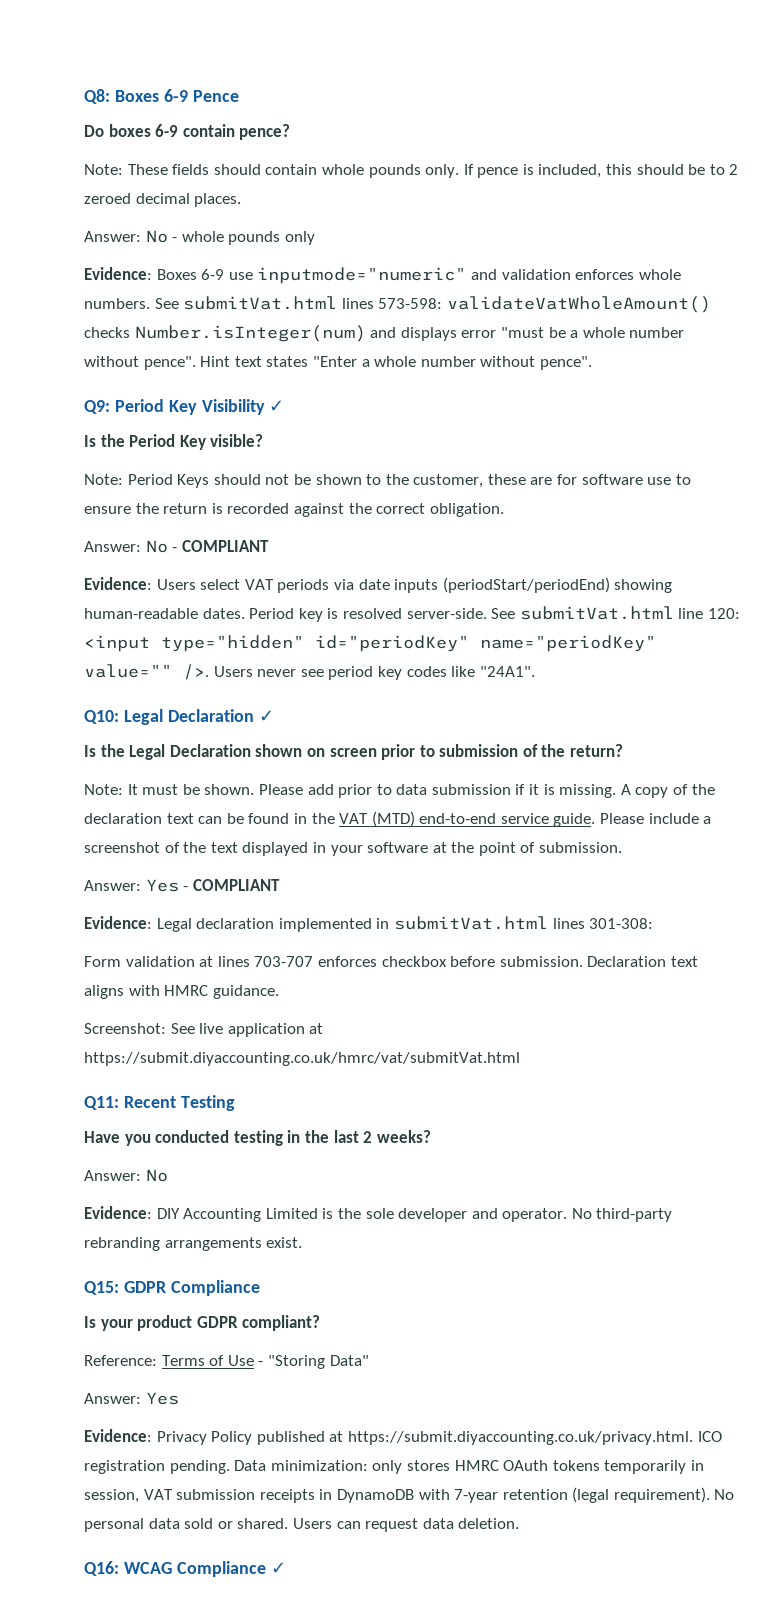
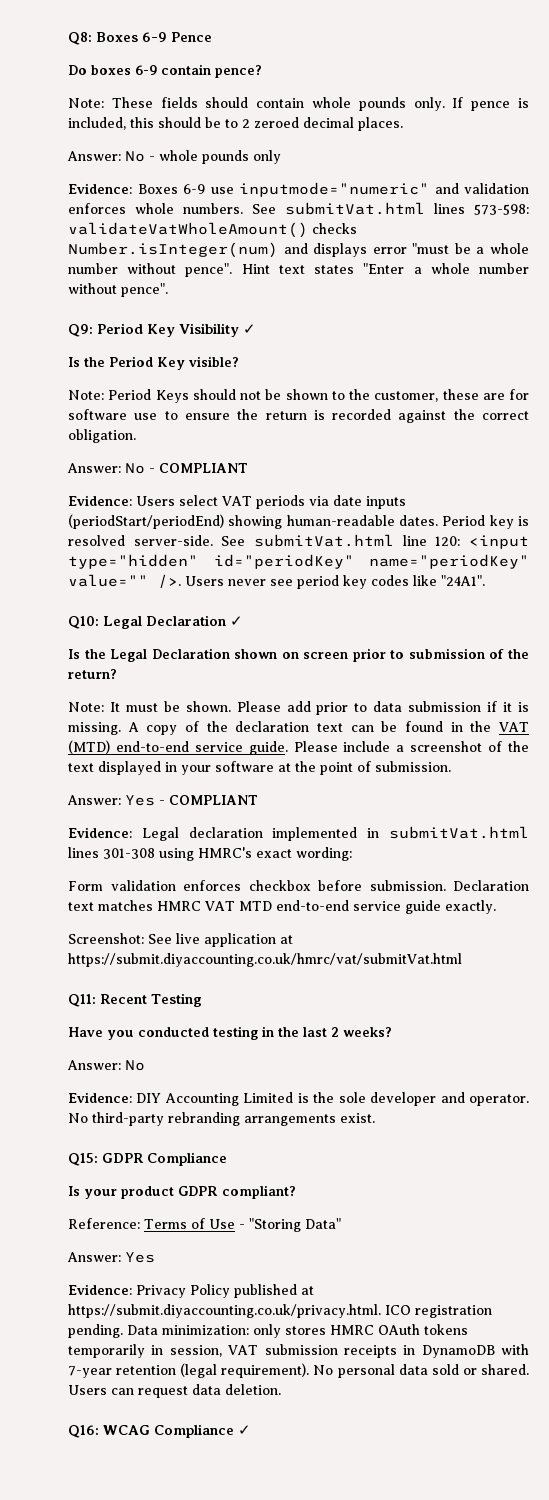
- Evidence: Legal declaration implemented in submitVat.html lines 301-308:
+ Evidence: Legal declaration implemented in submitVat.html lines 301-308 using HMRC's exact wording:
- Form validation at lines 703-707 enforces checkbox before submission.
+ Form validation enforces checkbox before submission.
- Declaration text aligns with HMRC guidance.
+ Declaration text matches HMRC VAT MTD end-to-end service guide exactly.

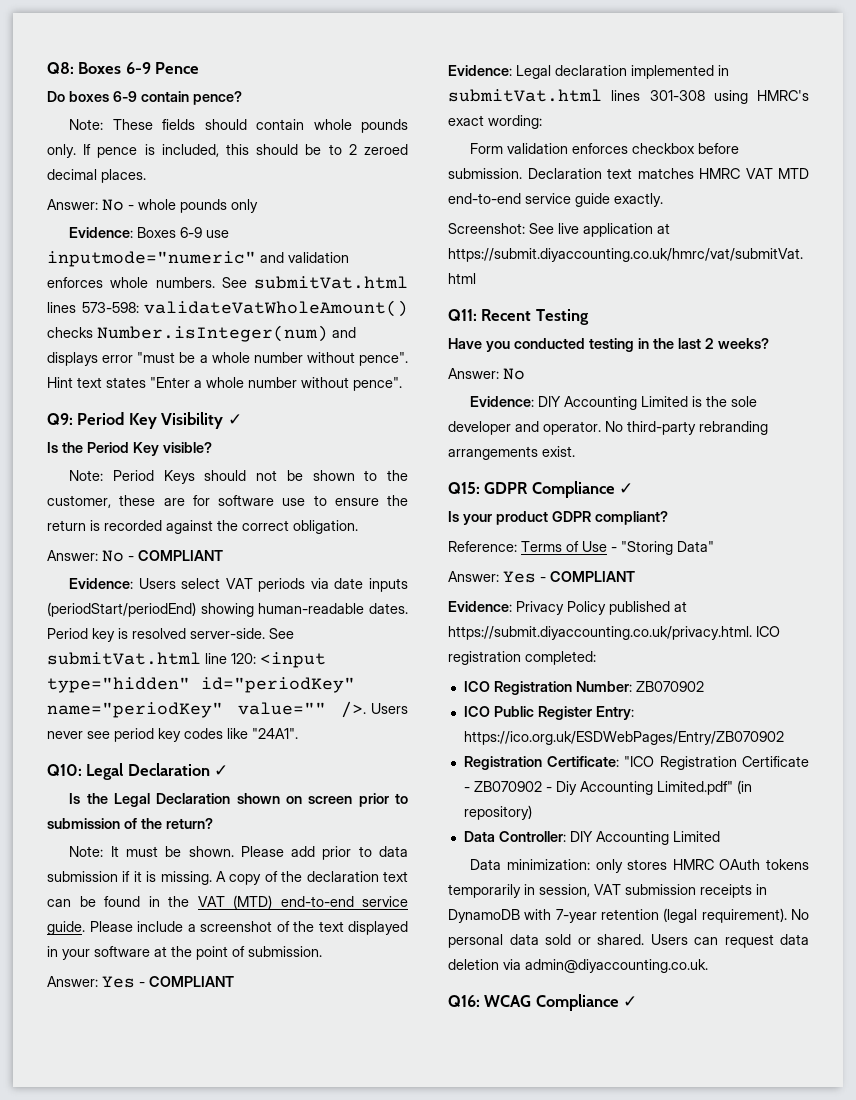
- Q15: GDPR Compliance
+ Q15: GDPR Compliance ✓
  Reference: Terms of Use - "Storing Data"
- Answer: Yes
+ Answer: Yes - COMPLIANT
- Evidence: Privacy Policy published at https://submit.diyaccounting.co.uk/privacy.html. ICO registration pending. Data minimization: only stores HMRC OAuth tokens temporarily in session, VAT submission receipts in DynamoDB with 7-year retention (legal requirement).
+ Evidence: Privacy Policy published at https://submit.diyaccounting.co.uk/privacy.html. ICO registration completed:
+ ICO Registration Number: ZB070902
+ ICO Public Register Entry: https://ico.org.uk/ESDWebPages/Entry/ZB070902
+ Registration Certificate: "ICO Registration Certificate - ZB070902 - Diy Accounting Limited.pdf" (in repository)
+ Data Controller: DIY Accounting Limited
+ Data minimization: only stores HMRC OAuth tokens temporarily in session, VAT submission receipts in DynamoDB with 7-year retention (legal requirement).
- Users can request data deletion.
+ Users can request data deletion via admin@diyaccounting.co.uk.

